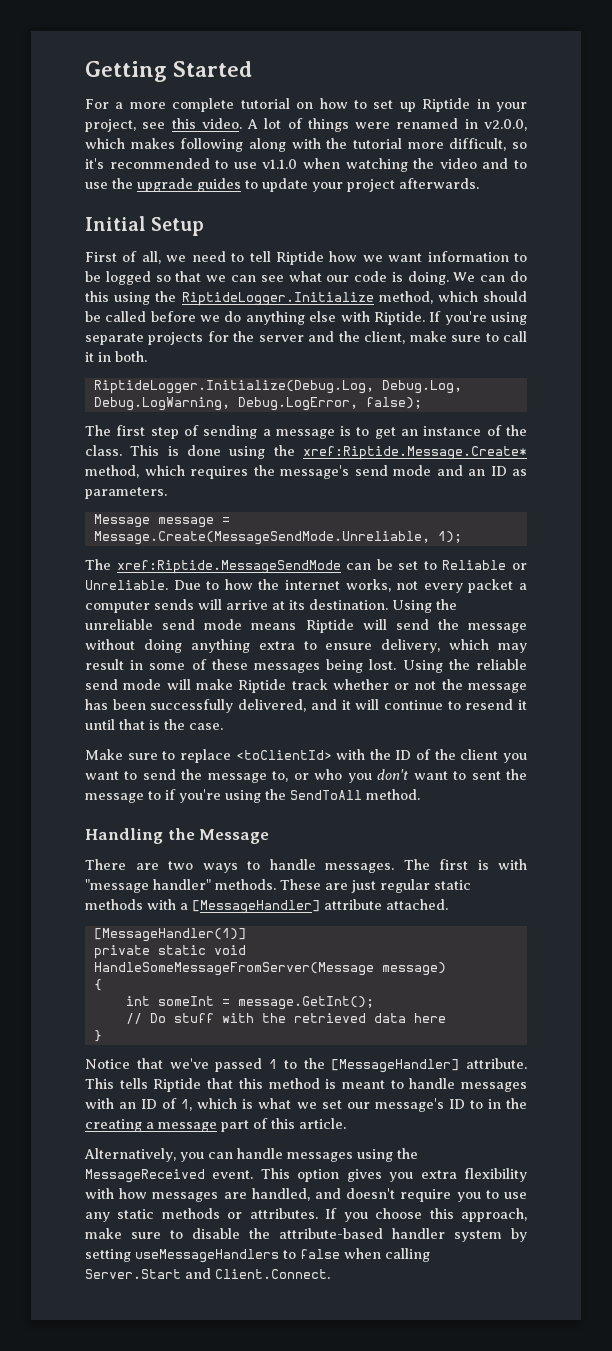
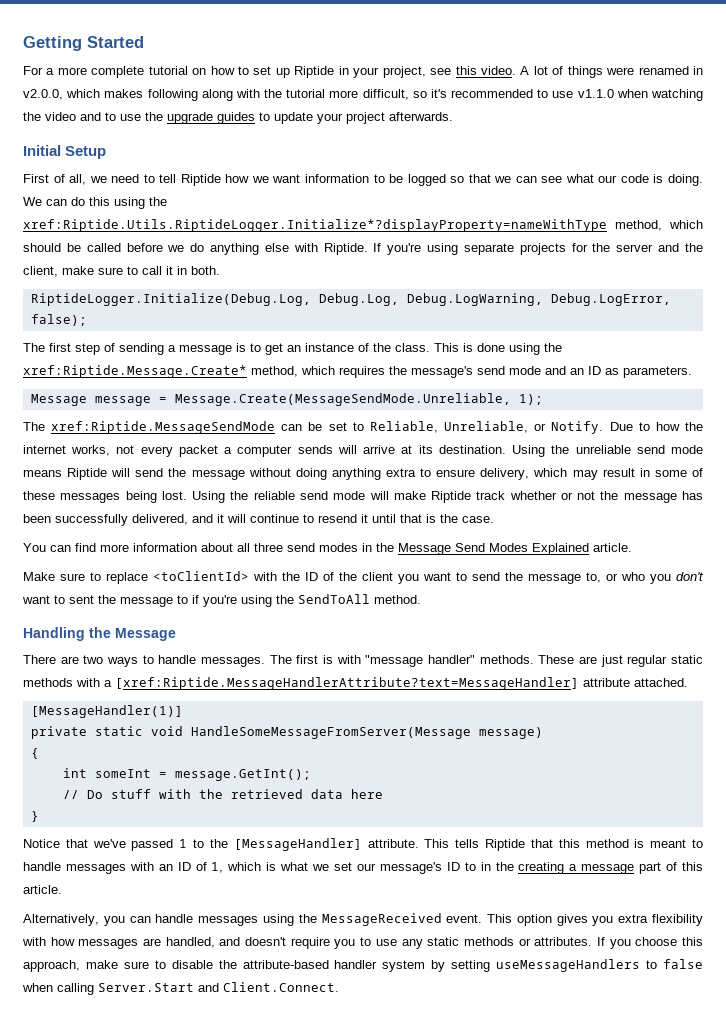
- We can do this using the RiptideLogger.Initialize method, which should be called before we do anything else with Riptide.
+ We can do this using the xref:Riptide.Utils.RiptideLogger.Initialize*?displayProperty=nameWithType method, which should be called before we do anything else with Riptide.
- The xref:Riptide.MessageSendMode can be set to Reliable or Unreliable.
+ The xref:Riptide.MessageSendMode can be set to Reliable, Unreliable, or Notify.
+ You can find more information about all three send modes in the Message Send Modes Explained article.
- These are just regular static methods with a [MessageHandler] attribute attached.
+ These are just regular static methods with a [xref:Riptide.MessageHandlerAttribute?text=MessageHandler] attribute attached.

